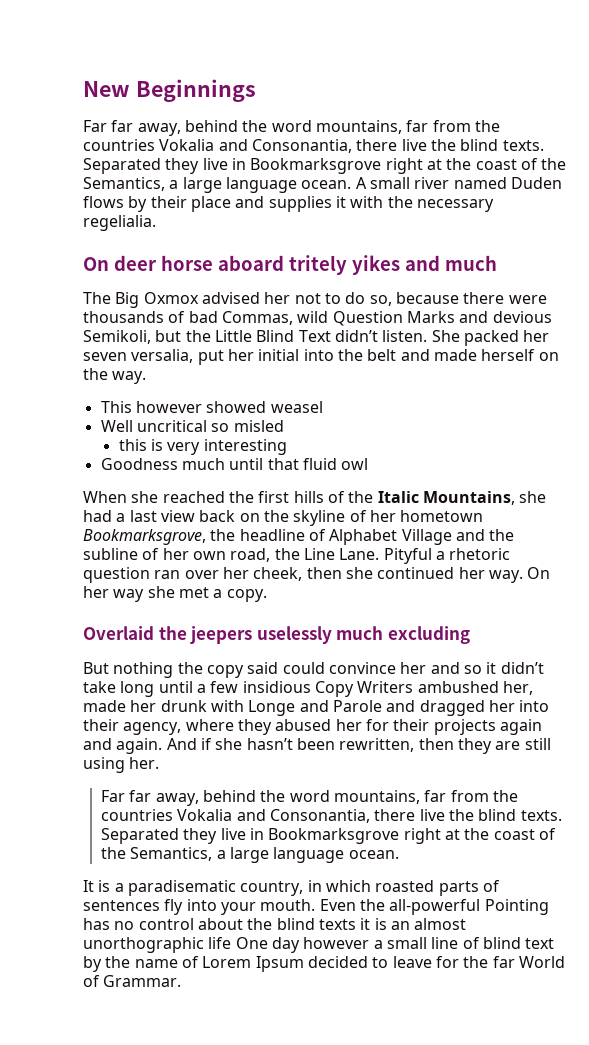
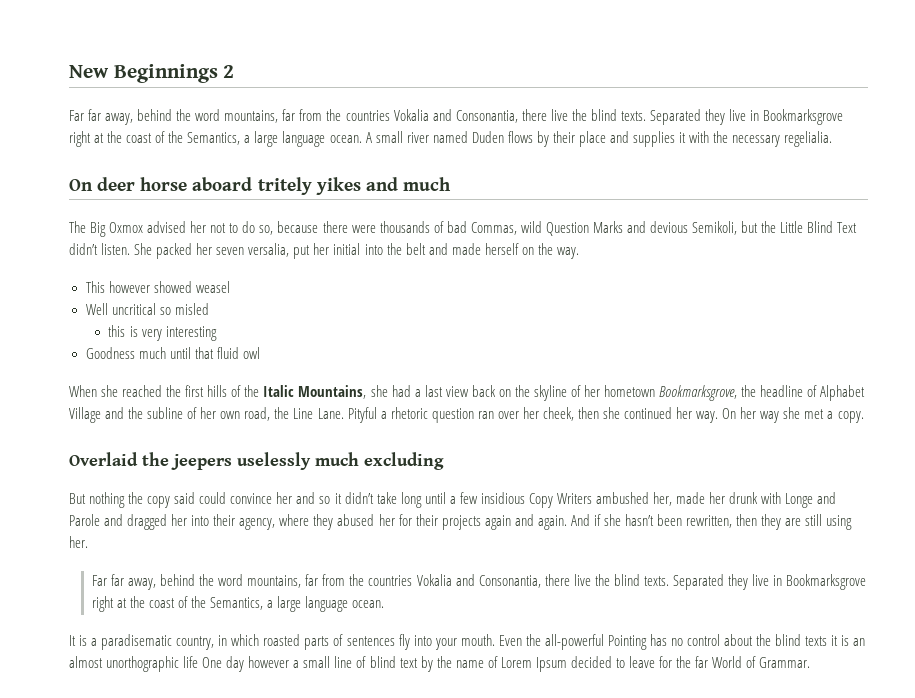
- New Beginnings
+ New Beginnings 2

